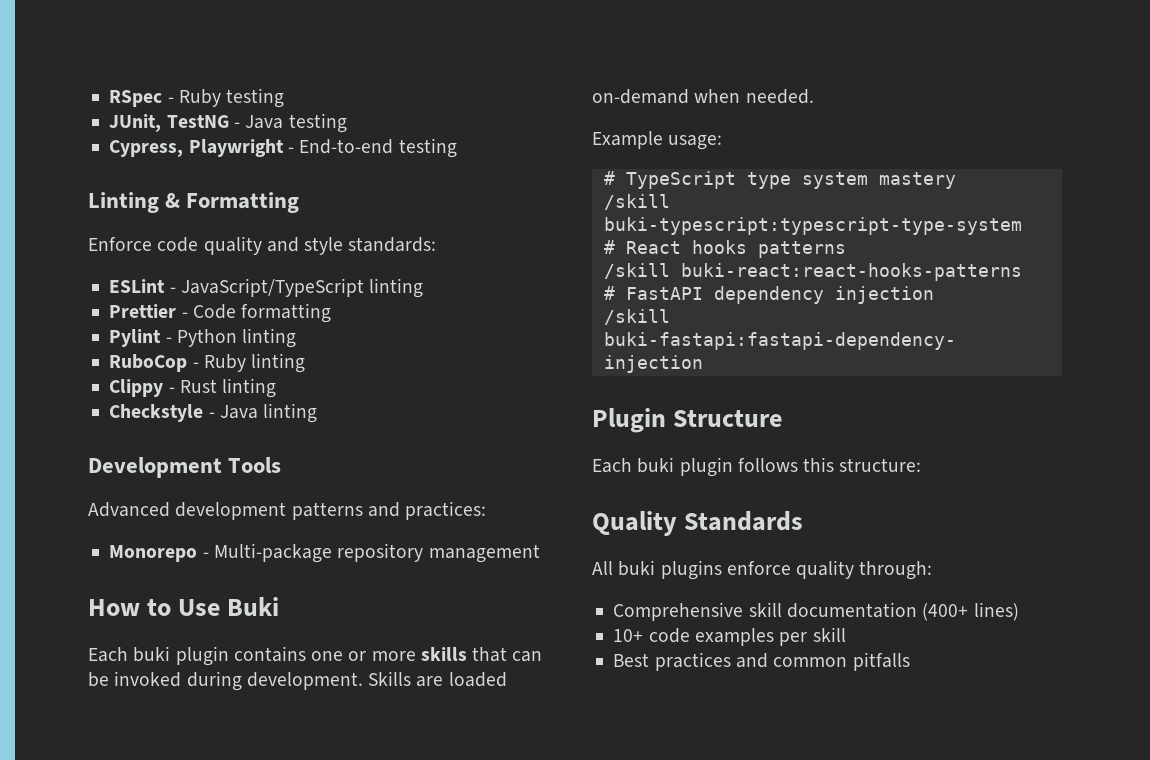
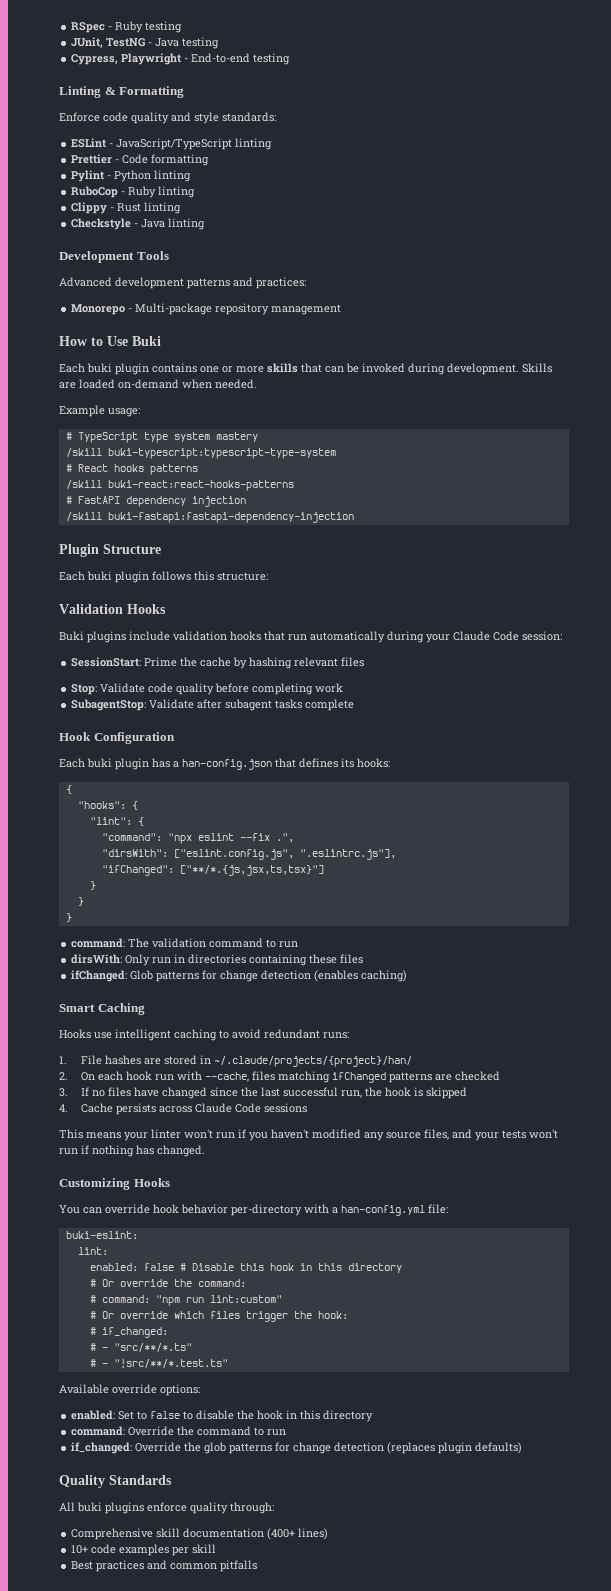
+ Validation Hooks
+ Buki plugins include validation hooks that run automatically during your Claude Code session:
+ SessionStart: Prime the cache by hashing relevant files
+ Stop: Validate code quality before completing work
+ SubagentStop: Validate after subagent tasks complete
+ Hook Configuration
+ Each buki plugin has a han-config.json that defines its hooks:
+ {
+ "hooks": {
+ "lint": {
+ "command": "npx eslint --fix .",
+ "dirsWith": ["eslint.config.js", ".eslintrc.js"],
+ "ifChanged": ["**/*.{js,jsx,ts,tsx}"]
+ }
+ }
+ }
+ command: The validation command to run
+ dirsWith: Only run in directories containing these files
+ ifChanged: Glob patterns for change detection (enables caching)
+ Smart Caching
+ Hooks use intelligent caching to avoid redundant runs:
+ 1. File hashes are stored in ~/.claude/projects/{project}/han/
+ 2. On each hook run with --cache, files matching ifChanged patterns are checked
+ 3. If no files have changed since the last successful run, the hook is skipped
+ 4. Cache persists across Claude Code sessions
+ This means your linter won't run if you haven't modified any source files, and your tests won't run if nothing has changed.
+ Customizing Hooks
+ You can override hook behavior per-directory with a han-config.yml file:
+ buki-eslint:
+ lint:
+ enabled: false # Disable this hook in this directory
+ # Or override the command:
+ # command: "npm run lint:custom"
+ # Or override which files trigger the hook:
+ # if_changed:
+ # - "src/**/*.ts"
+ # - "!src/**/*.test.ts"
+ Available override options:
+ enabled: Set to false to disable the hook in this directory
+ command: Override the command to run
+ if_changed: Override the glob patterns for change detection (replaces plugin defaults)

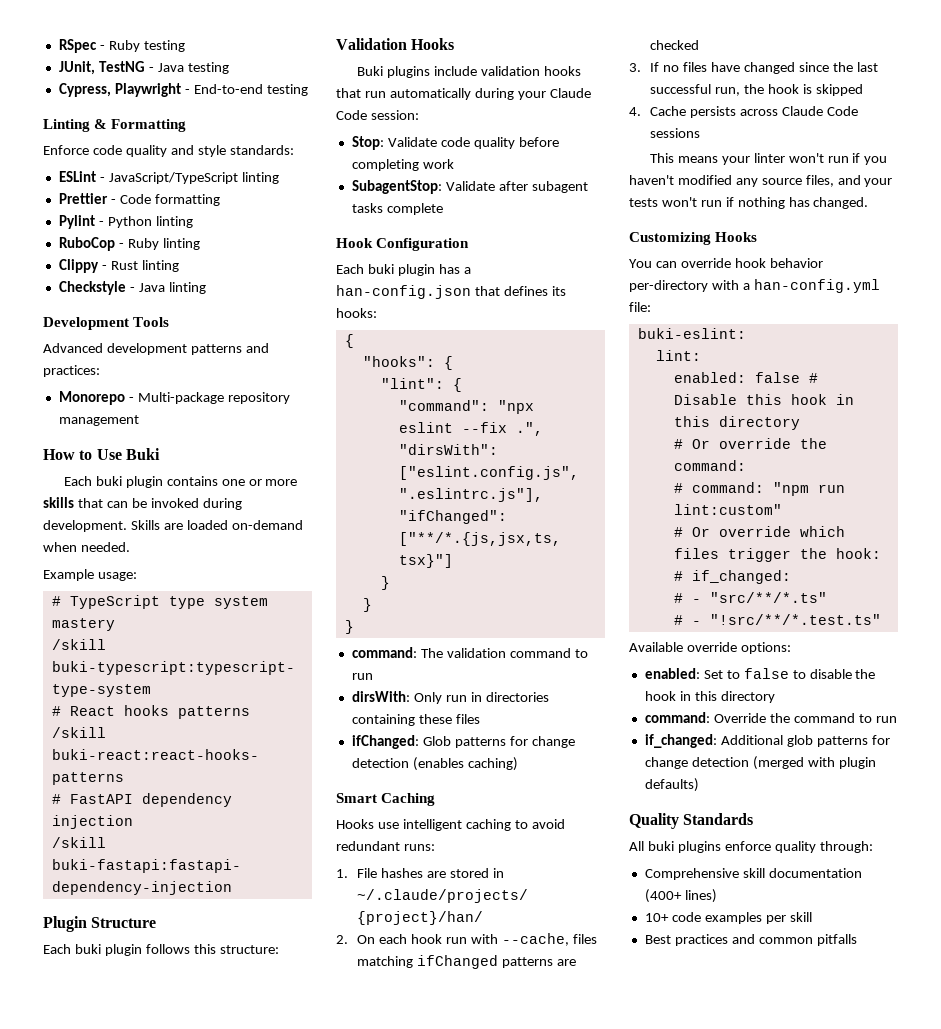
- SessionStart: Prime the cache by hashing relevant files
- if_changed: Override the glob patterns for change detection (replaces plugin defaults)
+ if_changed: Additional glob patterns for change detection (merged with plugin defaults)

